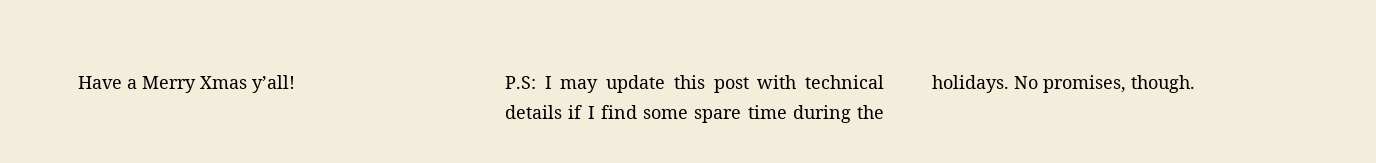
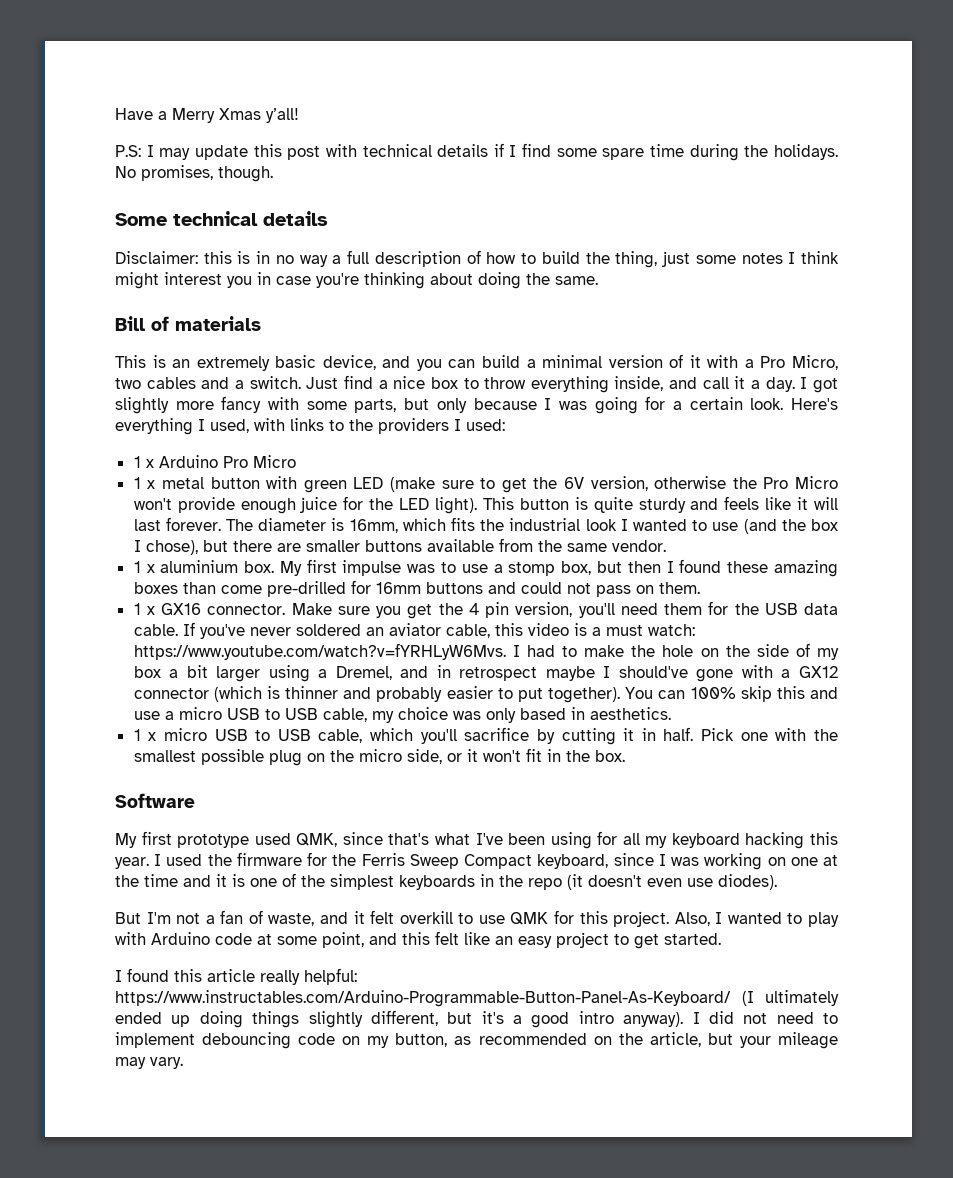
+ Some technical details
+ Disclaimer: this is in no way a full description of how to build the thing, just some notes I think might interest you in case you're thinking about doing the same.
+ Bill of materials
+ This is an extremely basic device, and you can build a minimal version of it with a Pro Micro, two cables and a switch. Just find a nice box to throw everything inside, and call it a day. I got slightly more fancy with some parts, but only because I was going for a certain look. Here's everything I used, with links to the providers I used:
+ 1 x Arduino Pro Micro
+ 1 x metal button with green LED (make sure to get the 6V version, otherwise the Pro Micro won't provide enough juice for the LED light). This button is quite sturdy and feels like it will last forever. The diameter is 16mm, which fits the industrial look I wanted to use (and the box I chose), but there are smaller buttons available from the same vendor.
+ 1 x aluminium box. My first impulse was to use a stomp box, but then I found these amazing boxes than come pre-drilled for 16mm buttons and could not pass on them.
+ 1 x GX16 connector. Make sure you get the 4 pin version, you'll need them for the USB data cable. If you've never soldered an aviator cable, this video is a must watch: https://www.youtube.com/watch?v=fYRHLyW6Mvs. I had to make the hole on the side of my box a bit larger using a Dremel, and in retrospect maybe I should've gone with a GX12 connector (which is thinner and probably easier to put together). You can 100% skip this and use a micro USB to USB cable, my choice was only based in aesthetics.
+ 1 x micro USB to USB cable, which you'll sacrifice by cutting it in half. Pick one with the smallest possible plug on the micro side, or it won't fit in the box.
+ Software
+ My first prototype used QMK, since that's what I've been using for all my keyboard hacking this year. I used the firmware for the Ferris Sweep Compact keyboard, since I was working on one at the time and it is one of the simplest keyboards in the repo (it doesn't even use diodes).
+ But I'm not a fan of waste, and it felt overkill to use QMK for this project. Also, I wanted to play with Arduino code at some point, and this felt like an easy project to get started.
+ I found this article really helpful: https://www.instructables.com/Arduino-Programmable-Button-Panel-As-Keyboard/ (I ultimately ended up doing things slightly different, but it's a good intro anyway). I did not need to implement debouncing code on my button, as recommended on the article, but your mileage may vary.

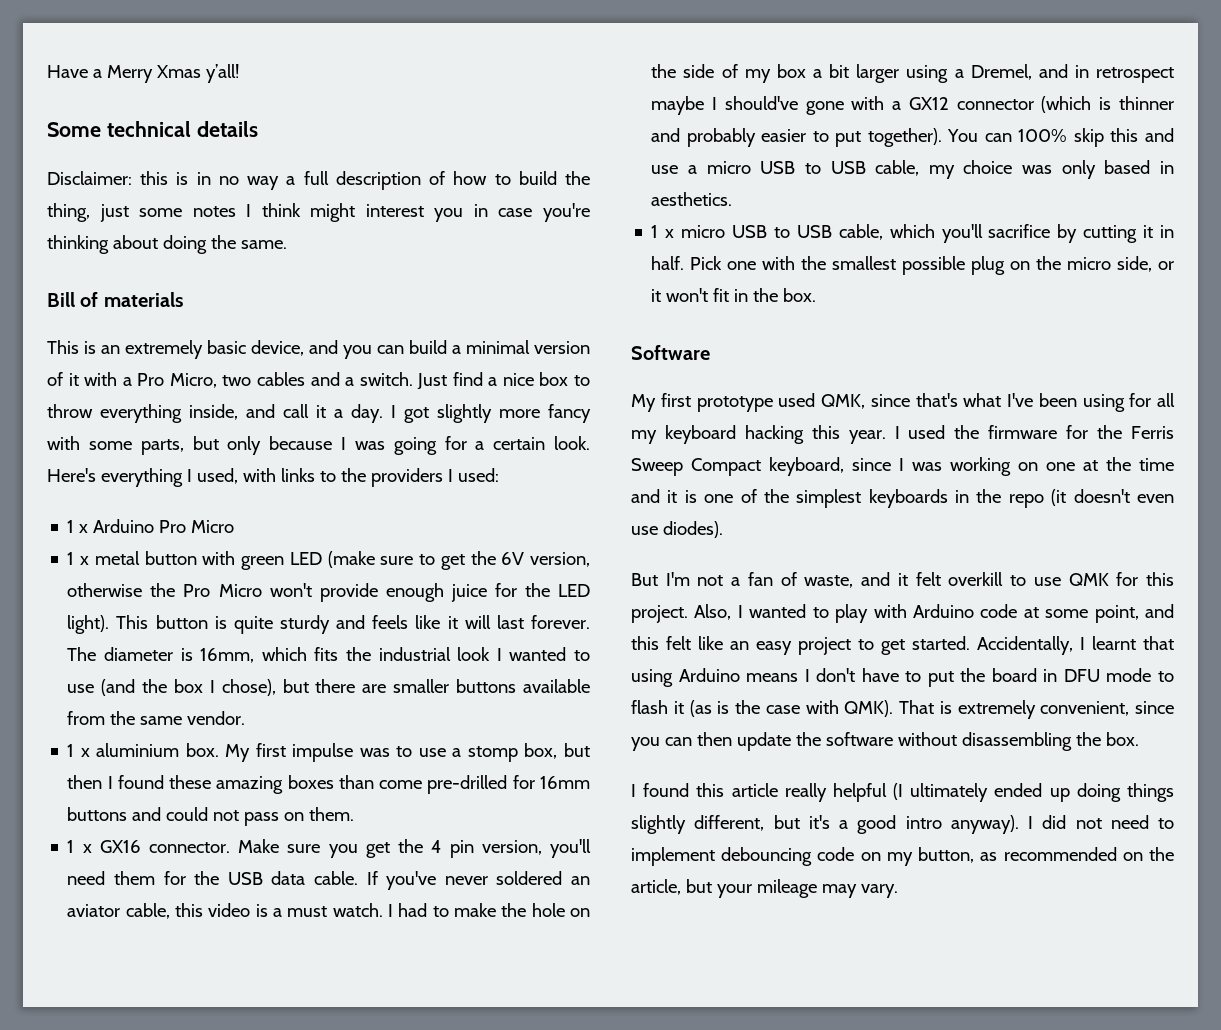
- P.S: I may update this post with technical details if I find some spare time during the holidays. No promises, though.
- If you've never soldered an aviator cable, this video is a must watch: https://www.youtube.com/watch?v=fYRHLyW6Mvs. I had to make the hole on the side of my box a bit larger using a Dremel, and in retrospect maybe I should've gone with a GX12 connector (which is thinner and probably easier to put together).
+ If you've never soldered an aviator cable, this video is a must watch. I had to make the hole on the side of my box a bit larger using a Dremel, and in retrospect maybe I should've gone with a GX12 connector (which is thinner and probably easier to put together).
+ Accidentally, I learnt that using Arduino means I don't have to put the board in DFU mode to flash it (as is the case with QMK). That is extremely convenient, since you can then update the software without disassembling the box.
- I found this article really helpful: https://www.instructables.com/Arduino-Programmable-Button-Panel-As-Keyboard/ (I ultimately ended up doing things slightly different, but it's a good intro anyway).
+ I found this article really helpful (I ultimately ended up doing things slightly different, but it's a good intro anyway).

